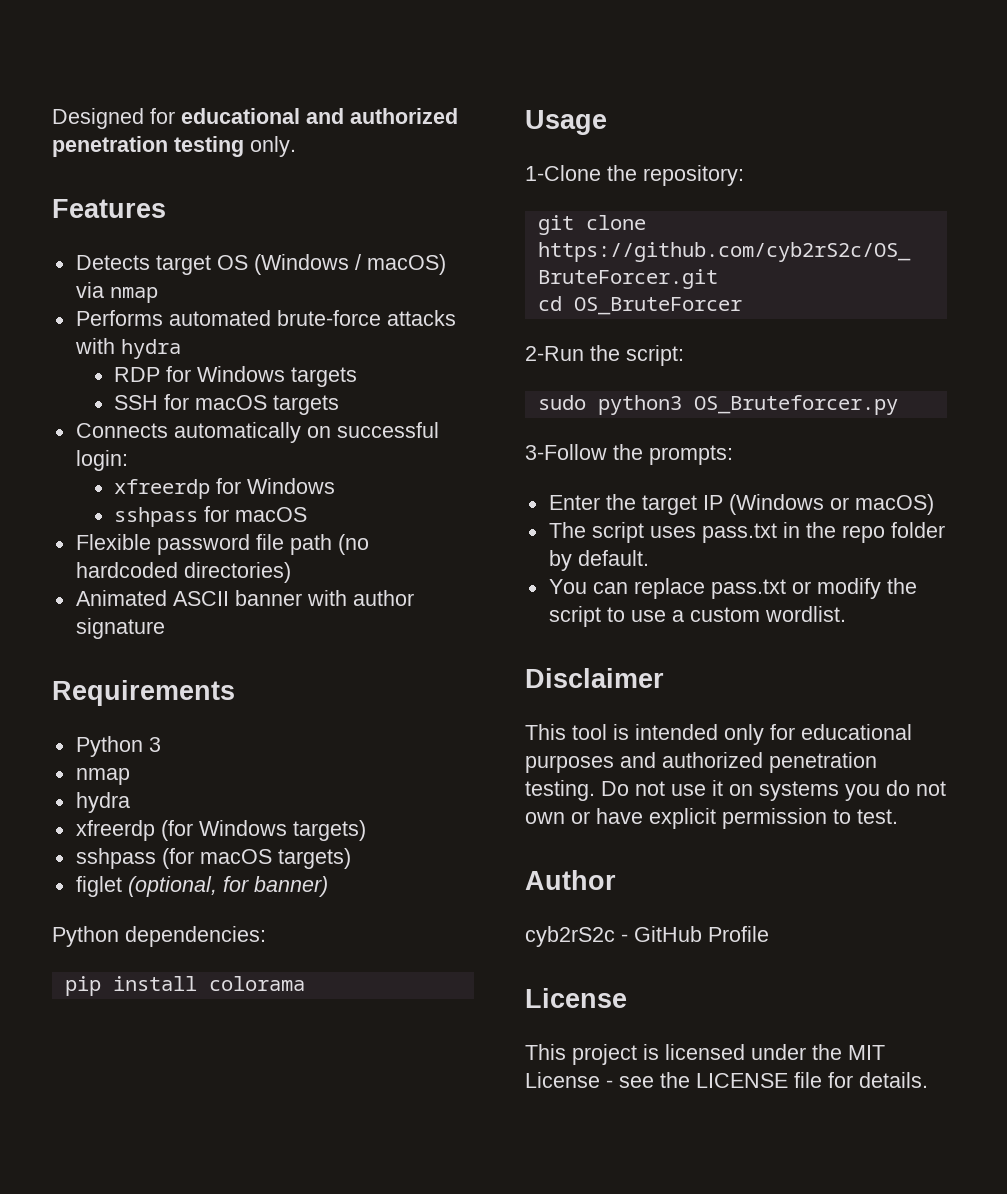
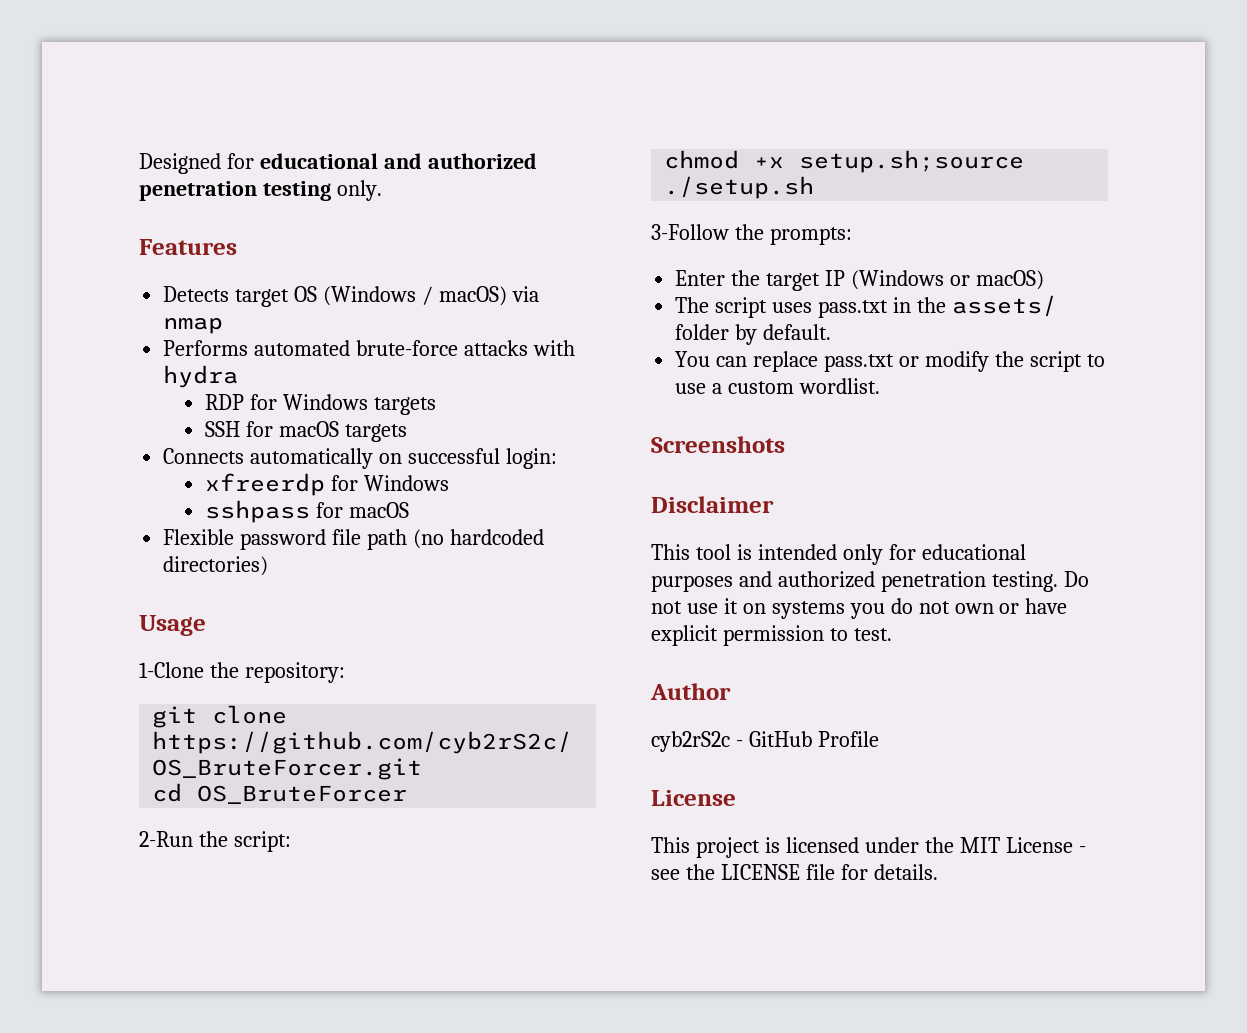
- Animated ASCII banner with author signature
- Requirements
- Python 3
- nmap
- hydra
- xfreerdp (for Windows targets)
- sshpass (for macOS targets)
- figlet (optional, for banner)
- Python dependencies:
- pip install colorama
- sudo python3 OS_Bruteforcer.py
+ chmod +x setup.sh;source ./setup.sh
- The script uses pass.txt in the repo folder by default.
+ The script uses pass.txt in the assets/ folder by default.
+ Screenshots

